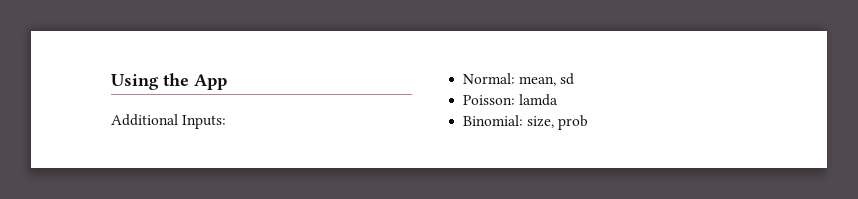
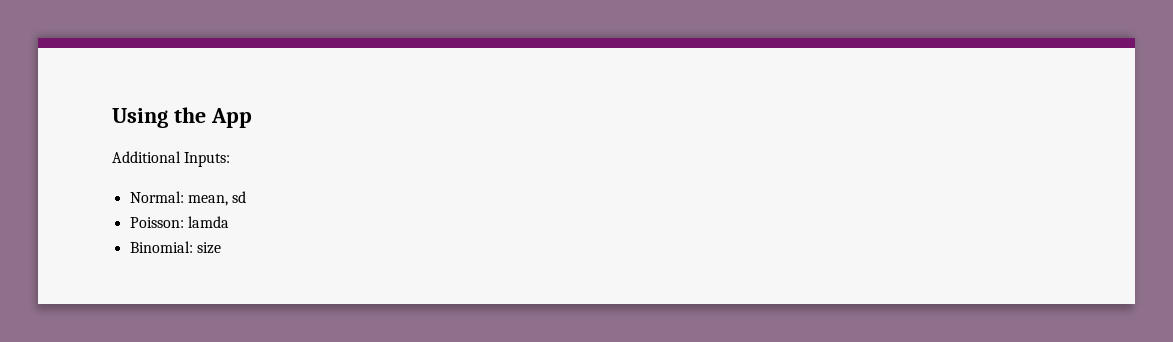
- Binomial: size, prob
+ Binomial: size

